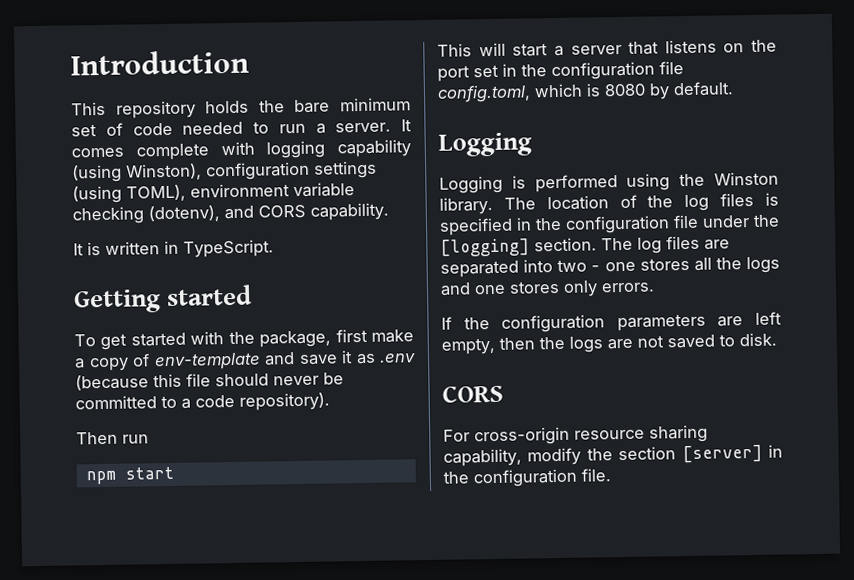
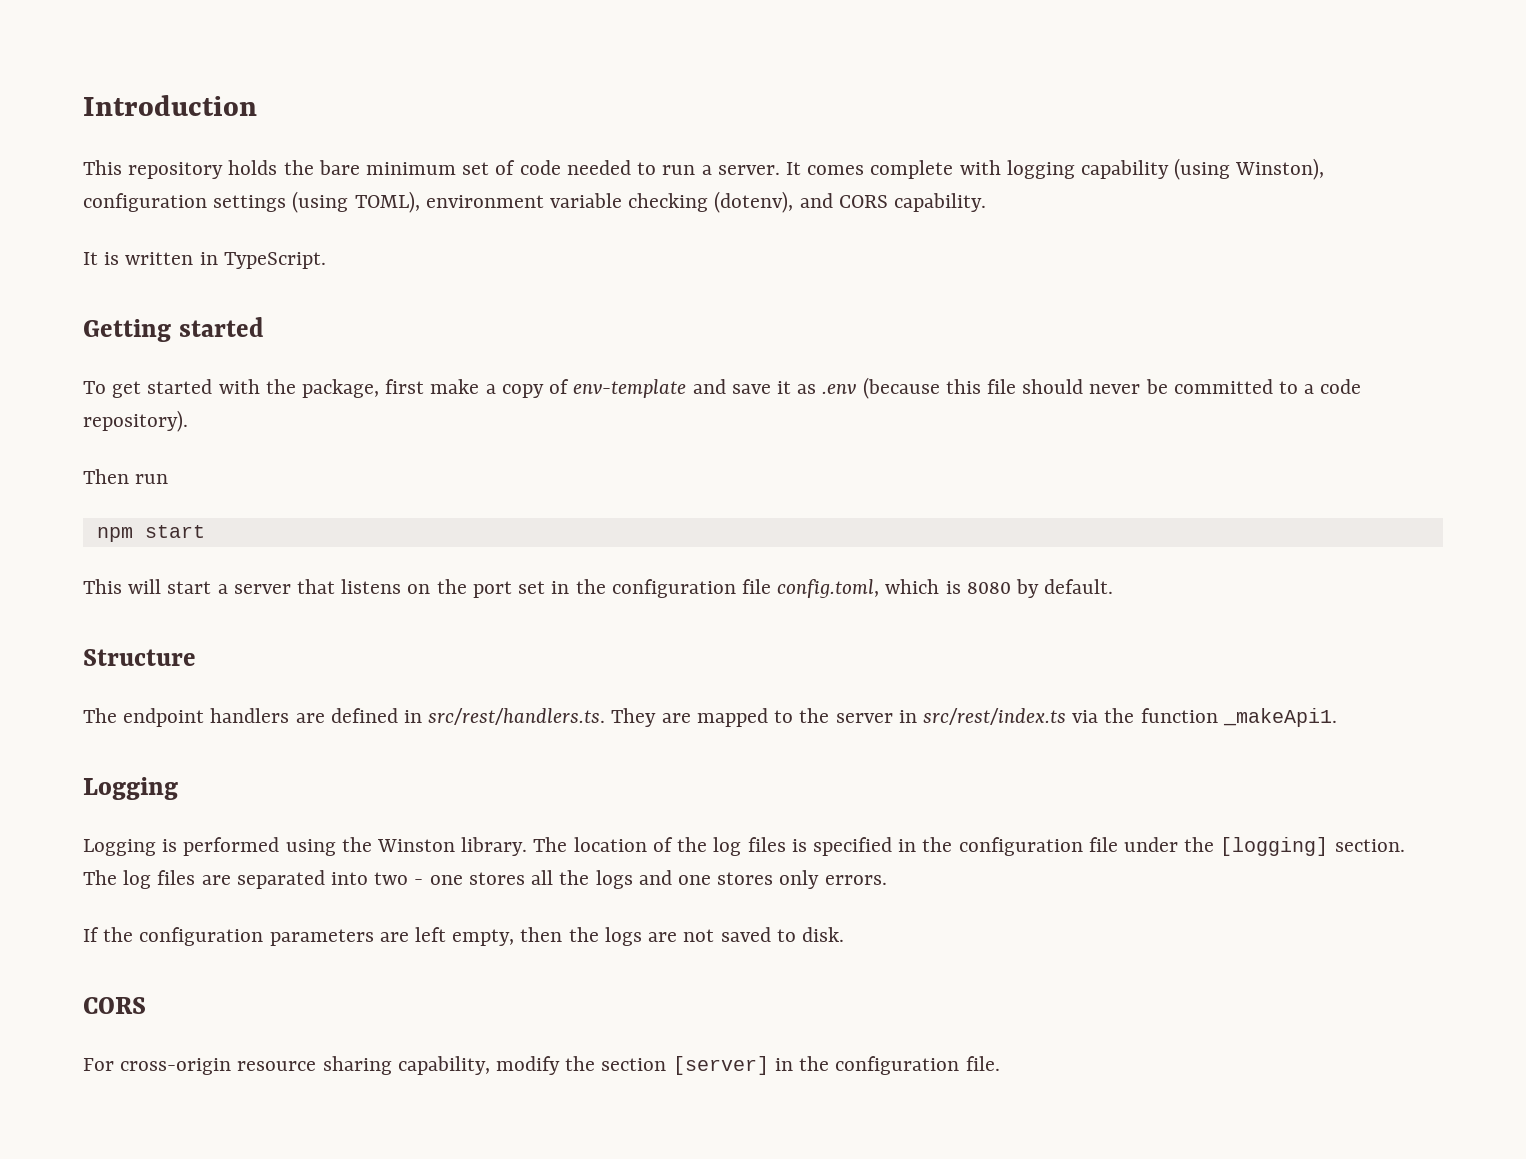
+ Structure
+ The endpoint handlers are defined in src/rest/handlers.ts. They are mapped to the server in src/rest/index.ts via the function _makeApi1.

